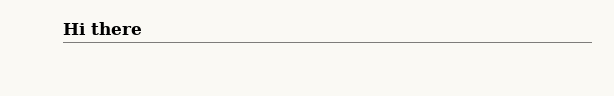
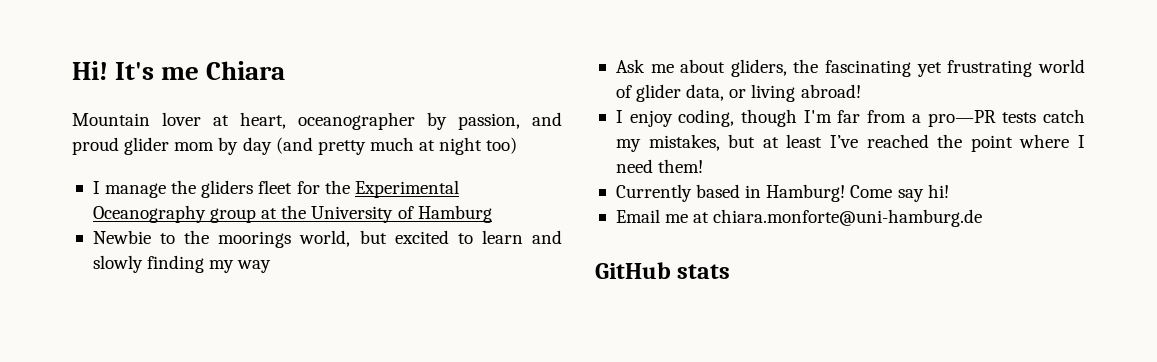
- Hi there
+ Hi! It's me Chiara
+ Mountain lover at heart, oceanographer by passion, and proud glider mom by day (and pretty much at night too)
+ I manage the gliders fleet for the Experimental Oceanography group at the University of Hamburg
+ Newbie to the moorings world, but excited to learn and slowly finding my way
+ Ask me about gliders, the fascinating yet frustrating world of glider data, or living abroad!
+ I enjoy coding, though I'm far from a pro—PR tests catch my mistakes, but at least I’ve reached the point where I need them!
+ Currently based in Hamburg! Come say hi!
+ Email me at chiara.monforte@uni-hamburg.de
+ GitHub stats

